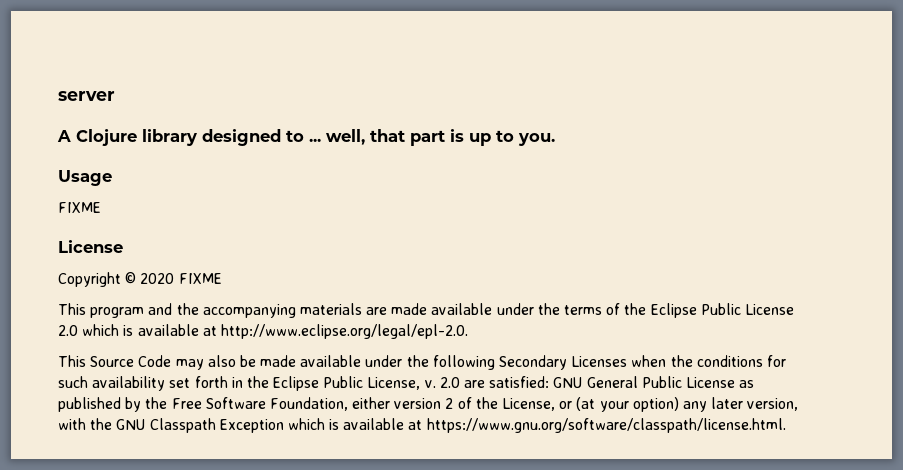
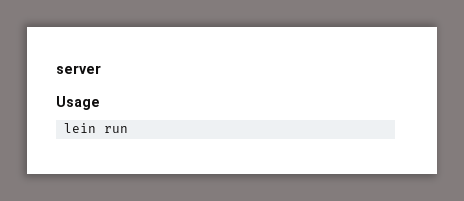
- A Clojure library designed to ... well, that part is up to you.
  Usage
- FIXME
- License
- Copyright © 2020 FIXME
- This program and the accompanying materials are made available under the terms of the Eclipse Public License 2.0 which is available at http://www.eclipse.org/legal/epl-2.0.
- This Source Code may also be made available under the following Secondary Licenses when the conditions for such availability set forth in the Eclipse Public License, v. 2.0 are satisfied: GNU General Public License as published by the Free Software Foundation, either version 2 of the License, or (at your option) any later version, with the GNU Classpath Exception which is available at https://www.gnu.org/software/classpath/license.html.
+ lein run

